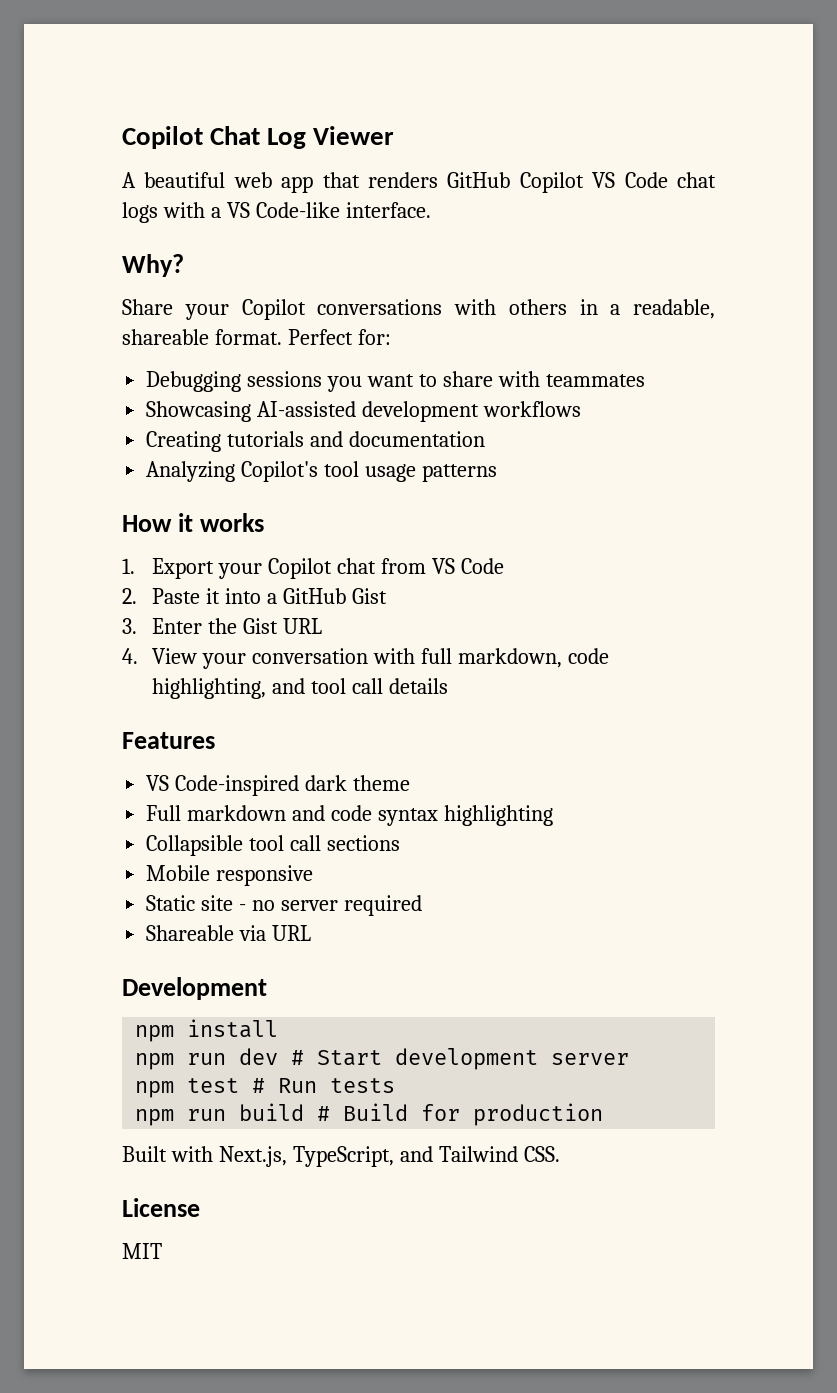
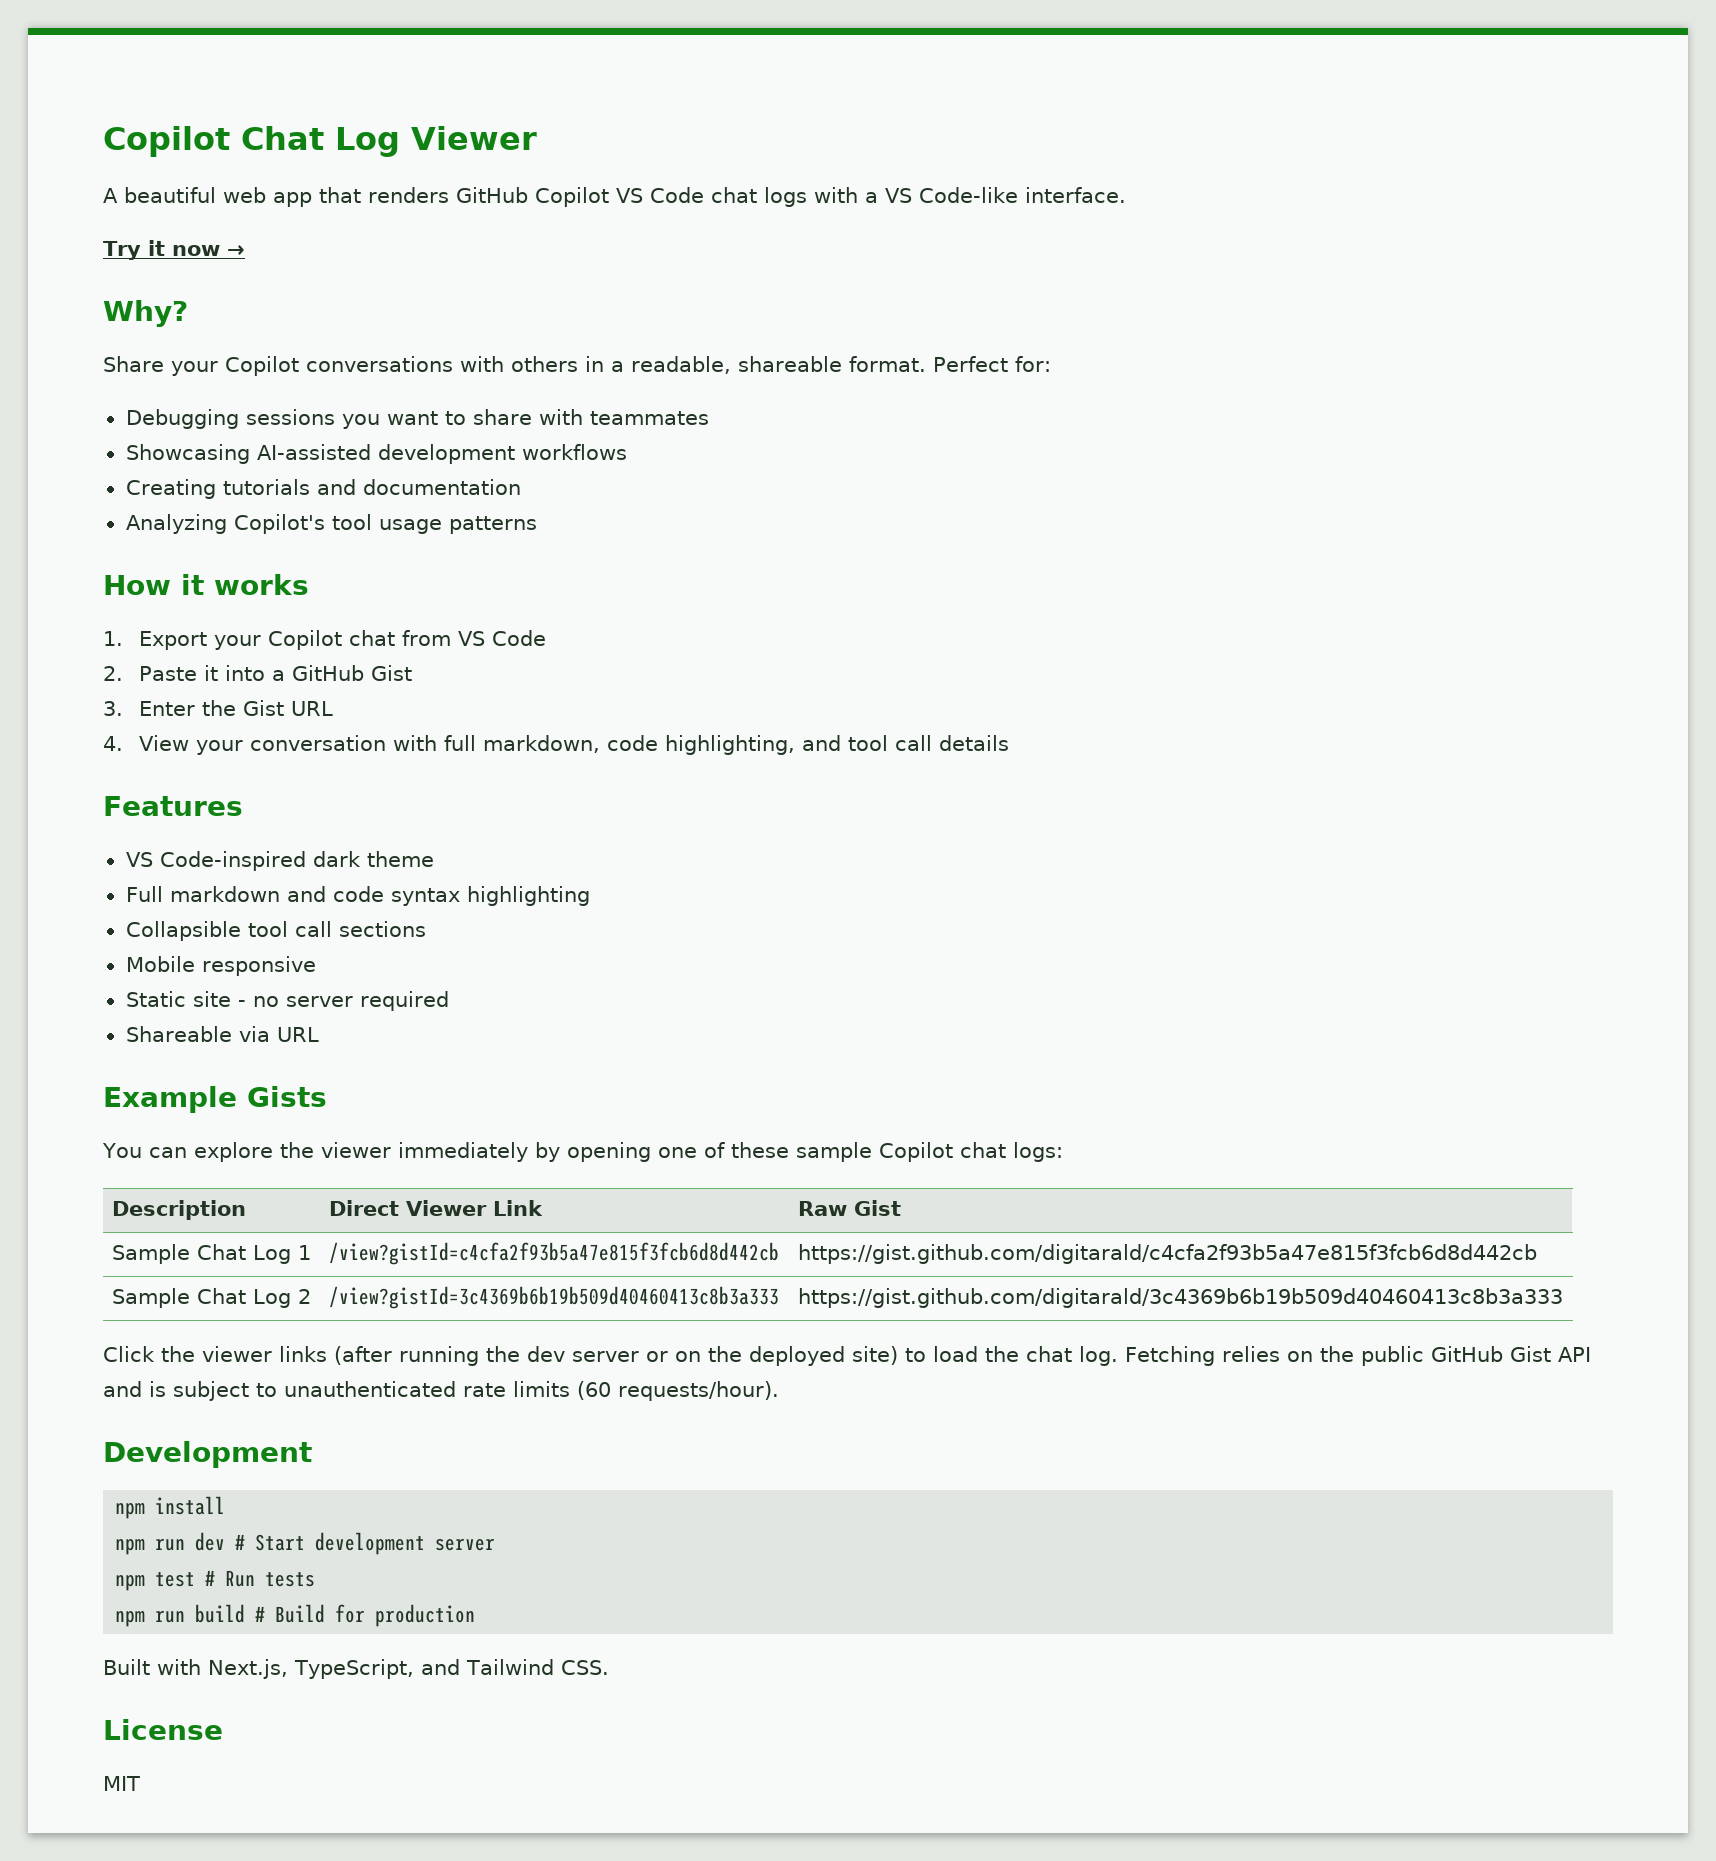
+ Try it now →
+ Example Gists
+ You can explore the viewer immediately by opening one of these sample Copilot chat logs:
+ Description | Direct Viewer Link | Raw Gist
+ Sample Chat Log 1 | /view?gistId=c4cfa2f93b5a47e815f3fcb6d8d442cb | https://gist.github.com/digitarald/c4cfa2f93b5a47e815f3fcb6d8d442cb
+ Sample Chat Log 2 | /view?gistId=3c4369b6b19b509d40460413c8b3a333 | https://gist.github.com/digitarald/3c4369b6b19b509d40460413c8b3a333
+ Click the viewer links (after running the dev server or on the deployed site) to load the chat log. Fetching relies on the public GitHub Gist API and is subject to unauthenticated rate limits (60 requests/hour).

